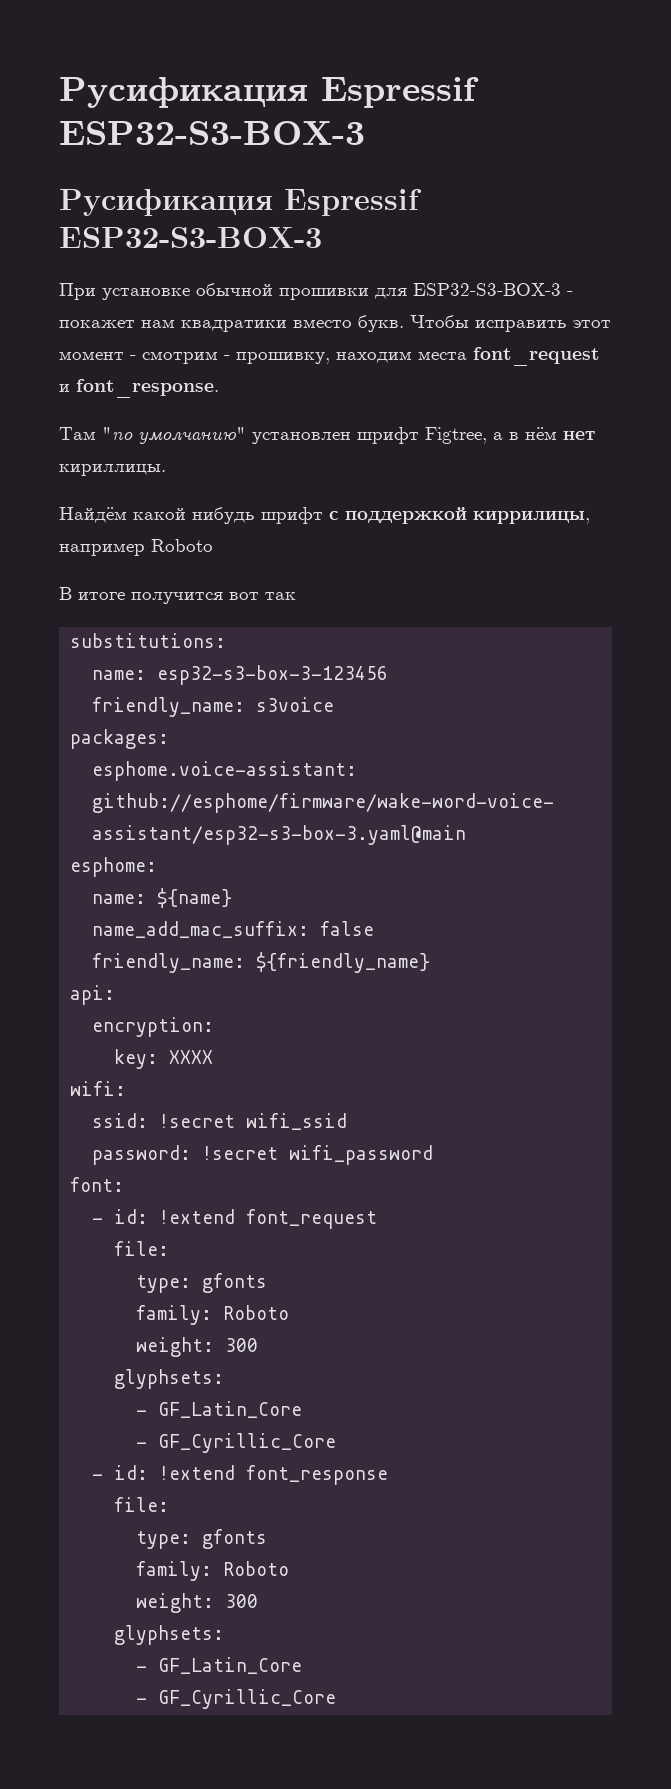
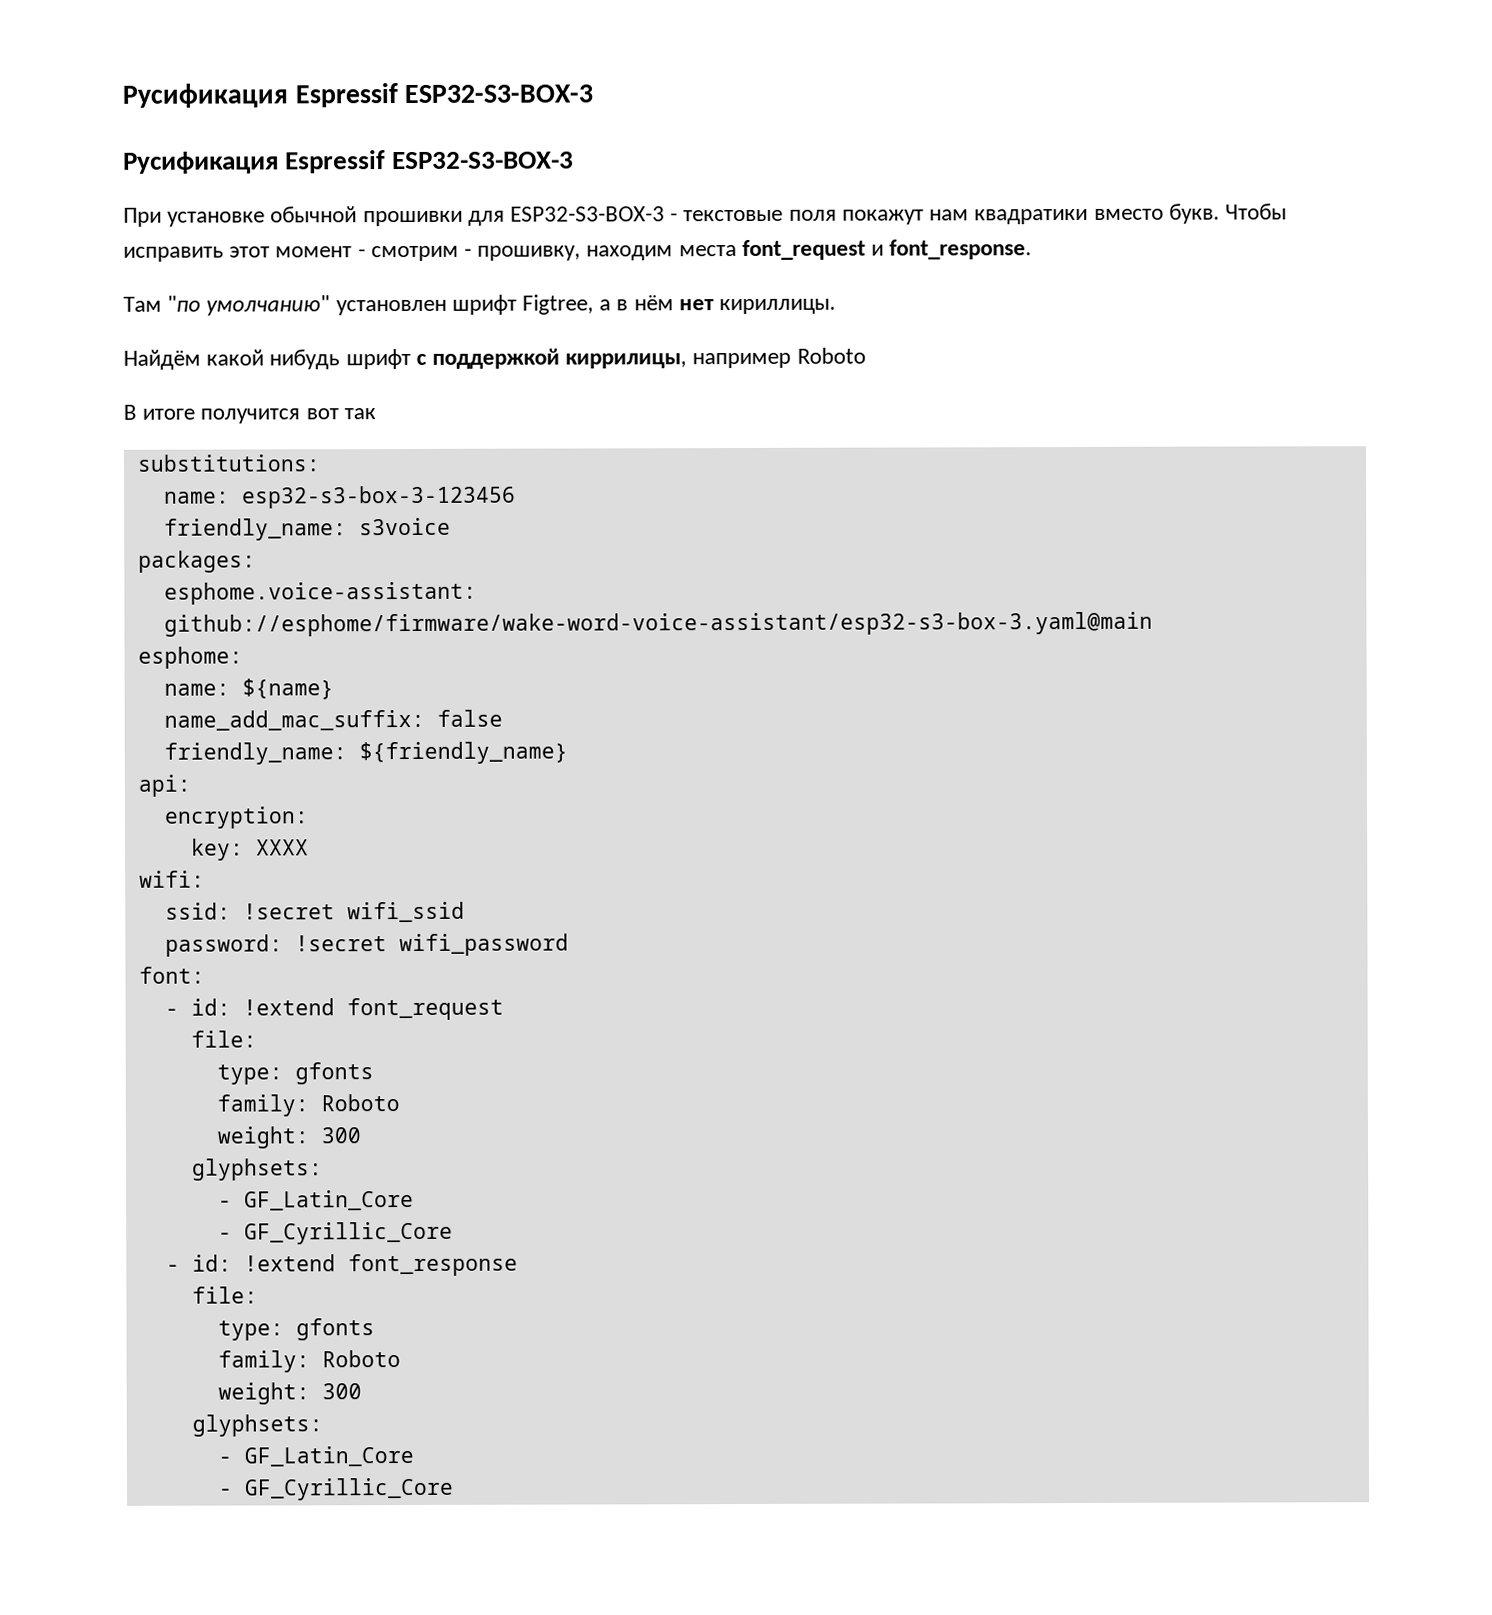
- При установке обычной прошивки для ESP32-S3-BOX-3 - покажет нам квадратики вместо букв.
+ При установке обычной прошивки для ESP32-S3-BOX-3 - текстовые поля покажут нам квадратики вместо букв.

